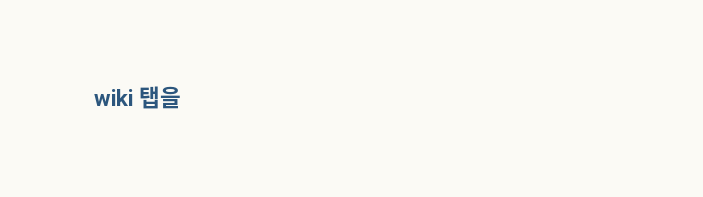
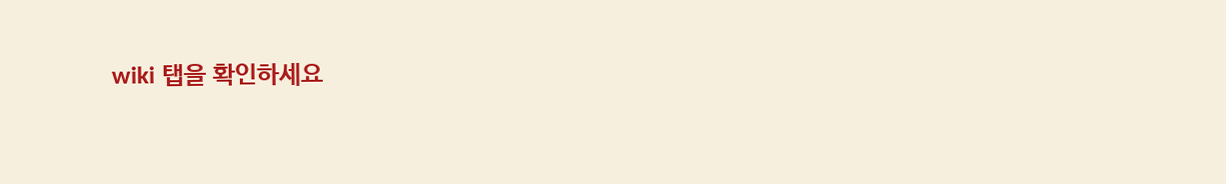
- wiki 탭을
+ wiki 탭을 확인하세요

